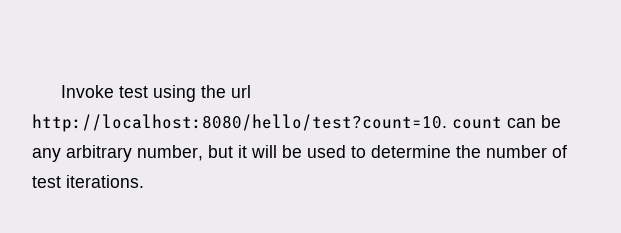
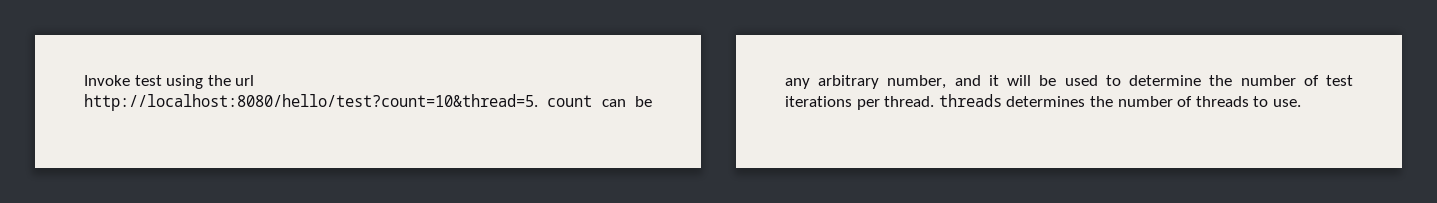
- Invoke test using the url http://localhost:8080/hello/test?count=10. count can be any arbitrary number, but it will be used to determine the number of test iterations.
+ Invoke test using the url http://localhost:8080/hello/test?count=10&thread=5. count can be any arbitrary number, and it will be used to determine the number of test iterations per thread. threads determines the number of threads to use.

